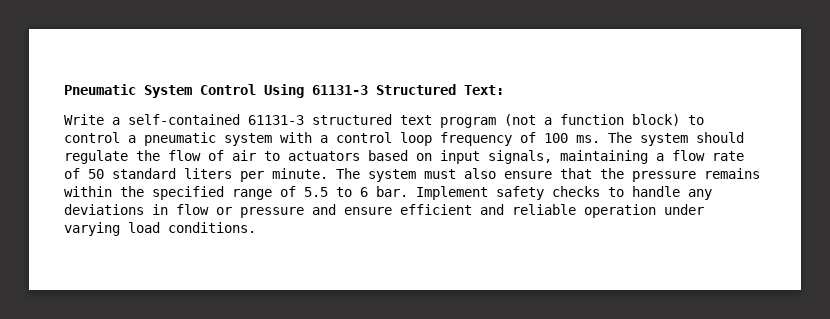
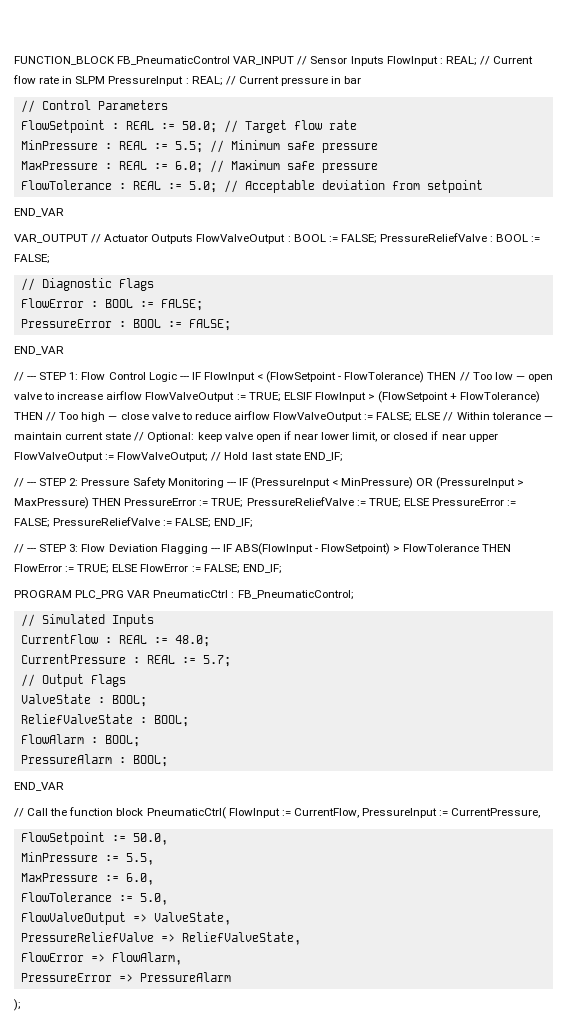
- Pneumatic System Control Using 61131-3 Structured Text:
- Write a self-contained 61131-3 structured text program (not a function block) to control a pneumatic system with a control loop frequency of 100 ms. The system should regulate the flow of air to actuators based on input signals, maintaining a flow rate of 50 standard liters per minute. The system must also ensure that the pressure remains within the specified range of 5.5 to 6 bar. Implement safety checks to handle any deviations in flow or pressure and ensure efficient and reliable operation under varying load conditions.
+ FUNCTION_BLOCK FB_PneumaticControl VAR_INPUT // Sensor Inputs FlowInput : REAL; // Current flow rate in SLPM PressureInput : REAL; // Current pressure in bar
+ // Control Parameters
+ FlowSetpoint : REAL := 50.0; // Target flow rate
+ MinPressure : REAL := 5.5; // Minimum safe pressure
+ MaxPressure : REAL := 6.0; // Maximum safe pressure
+ FlowTolerance : REAL := 5.0; // Acceptable deviation from setpoint
+ END_VAR
+ VAR_OUTPUT // Actuator Outputs FlowValveOutput : BOOL := FALSE; PressureReliefValve : BOOL := FALSE;
+ // Diagnostic Flags
+ FlowError : BOOL := FALSE;
+ PressureError : BOOL := FALSE;
+ END_VAR
+ // --- STEP 1: Flow Control Logic --- IF FlowInput < (FlowSetpoint - FlowTolerance) THEN // Too low — open valve to increase airflow FlowValveOutput := TRUE; ELSIF FlowInput > (FlowSetpoint + FlowTolerance) THEN // Too high — close valve to reduce airflow FlowValveOutput := FALSE; ELSE // Within tolerance — maintain current state // Optional: keep valve open if near lower limit, or closed if near upper FlowValveOutput := FlowValveOutput; // Hold last state END_IF;
+ // --- STEP 2: Pressure Safety Monitoring --- IF (PressureInput < MinPressure) OR (PressureInput > MaxPressure) THEN PressureError := TRUE; PressureReliefValve := TRUE; ELSE PressureError := FALSE; PressureReliefValve := FALSE; END_IF;
+ // --- STEP 3: Flow Deviation Flagging --- IF ABS(FlowInput - FlowSetpoint) > FlowTolerance THEN FlowError := TRUE; ELSE FlowError := FALSE; END_IF;
+ PROGRAM PLC_PRG VAR PneumaticCtrl : FB_PneumaticControl;
+ // Simulated Inputs
+ CurrentFlow : REAL := 48.0;
+ CurrentPressure : REAL := 5.7;
+ // Output Flags
+ ValveState : BOOL;
+ ReliefValveState : BOOL;
+ FlowAlarm : BOOL;
+ PressureAlarm : BOOL;
+ END_VAR
+ // Call the function block PneumaticCtrl( FlowInput := CurrentFlow, PressureInput := CurrentPressure,
+ FlowSetpoint := 50.0,
+ MinPressure := 5.5,
+ MaxPressure := 6.0,
+ FlowTolerance := 5.0,
+ FlowValveOutput => ValveState,
+ PressureReliefValve => ReliefValveState,
+ FlowError => FlowAlarm,
+ PressureError => PressureAlarm
+ );

